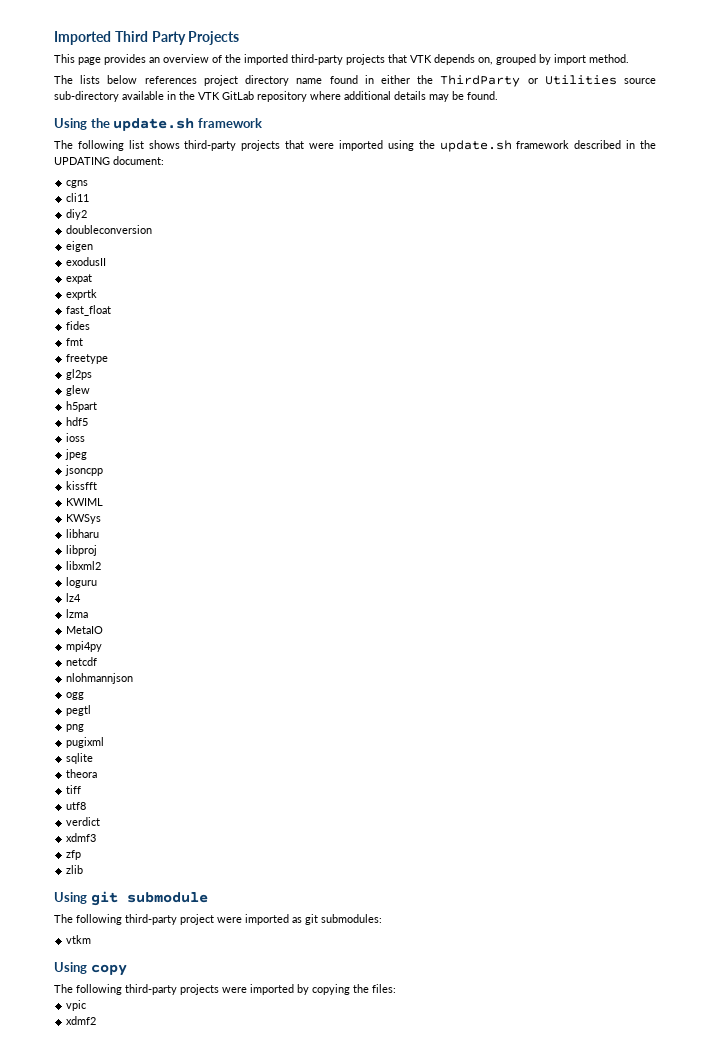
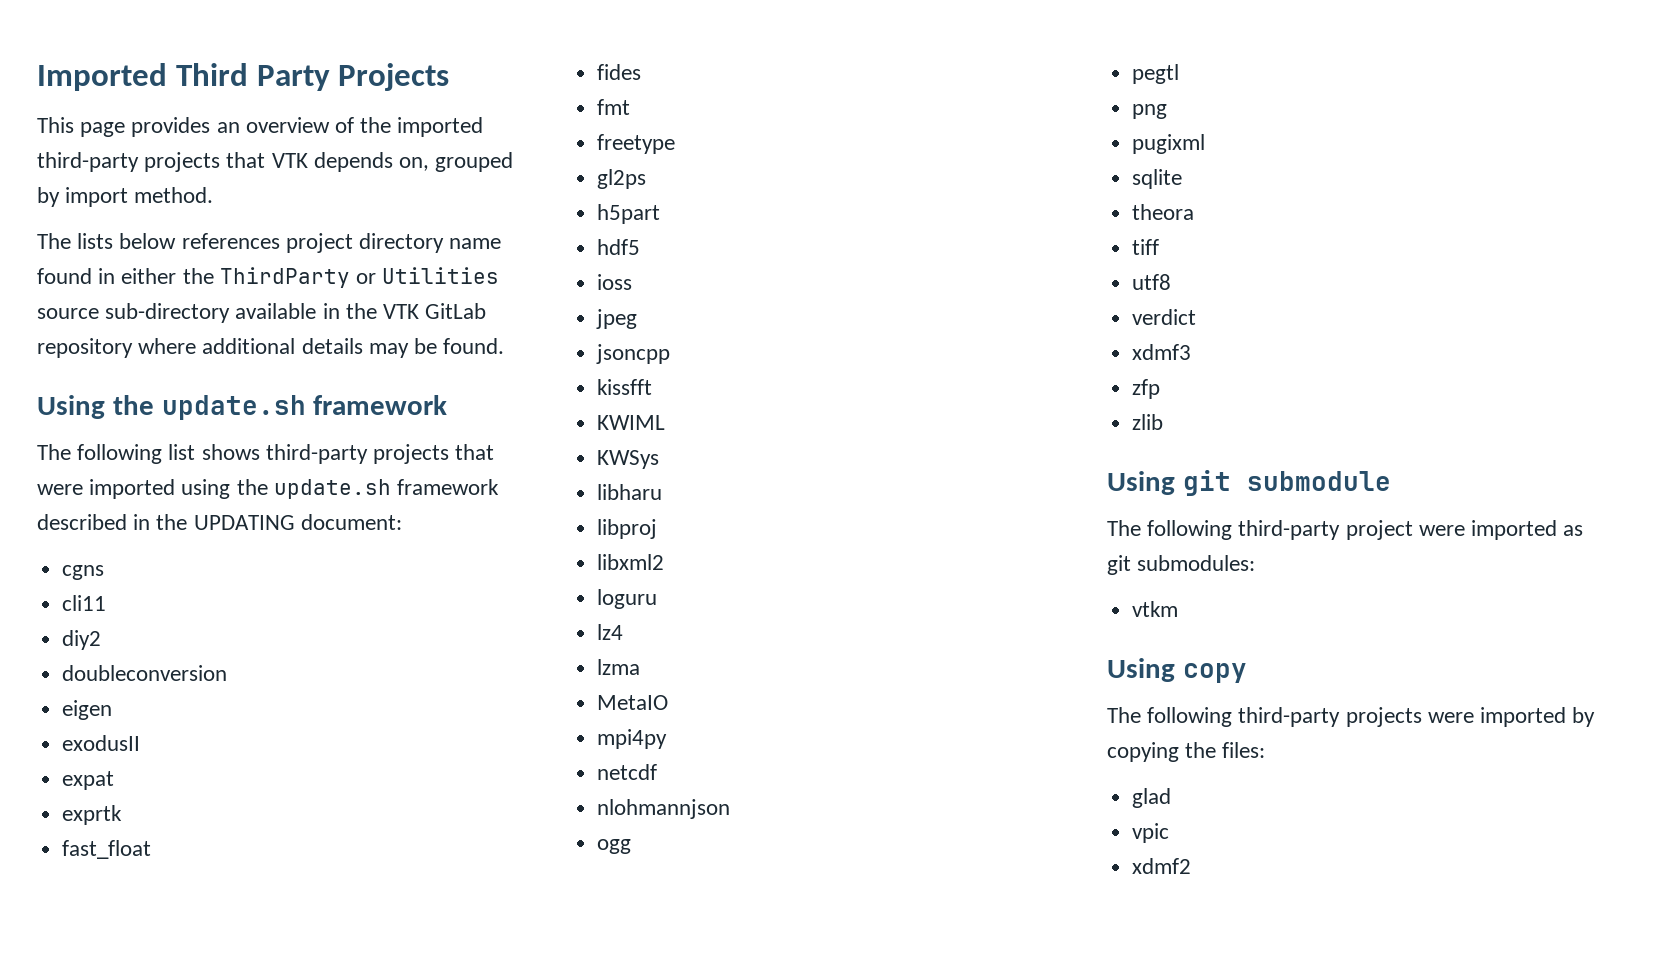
- glew
+ glad

